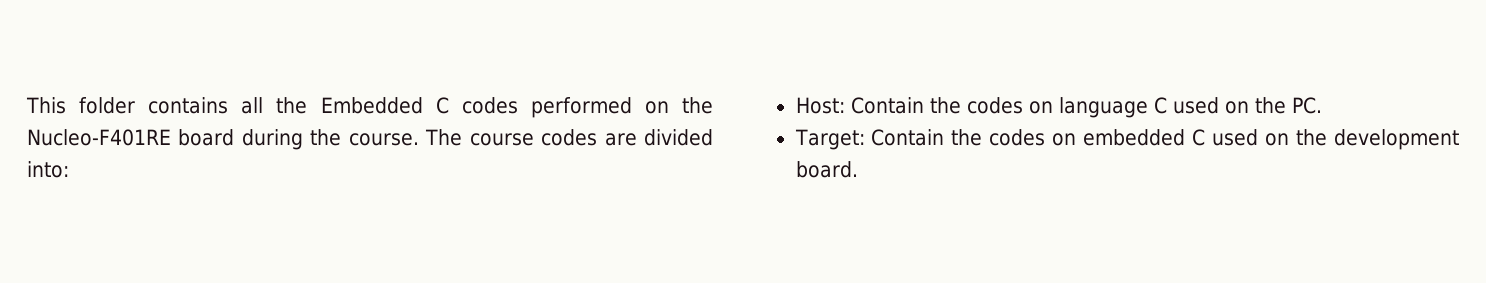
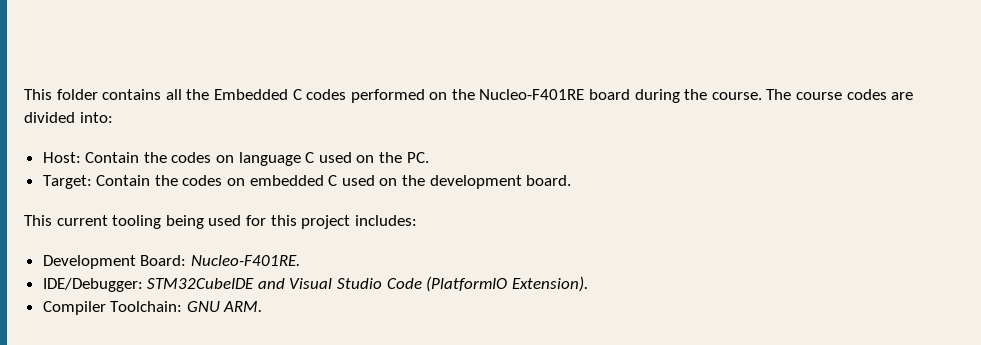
+ This current tooling being used for this project includes:
+ Development Board: Nucleo-F401RE.
+ IDE/Debugger: STM32CubeIDE and Visual Studio Code (PlatformIO Extension).
+ Compiler Toolchain: GNU ARM.

